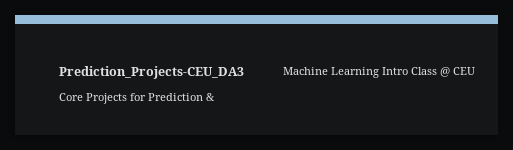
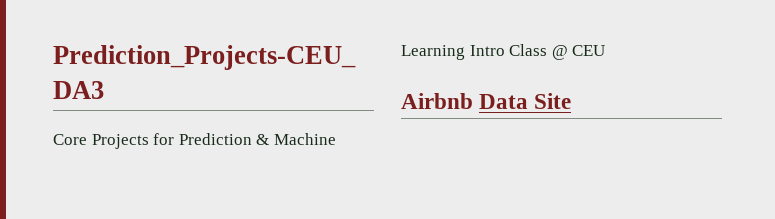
+ Airbnb Data Site

